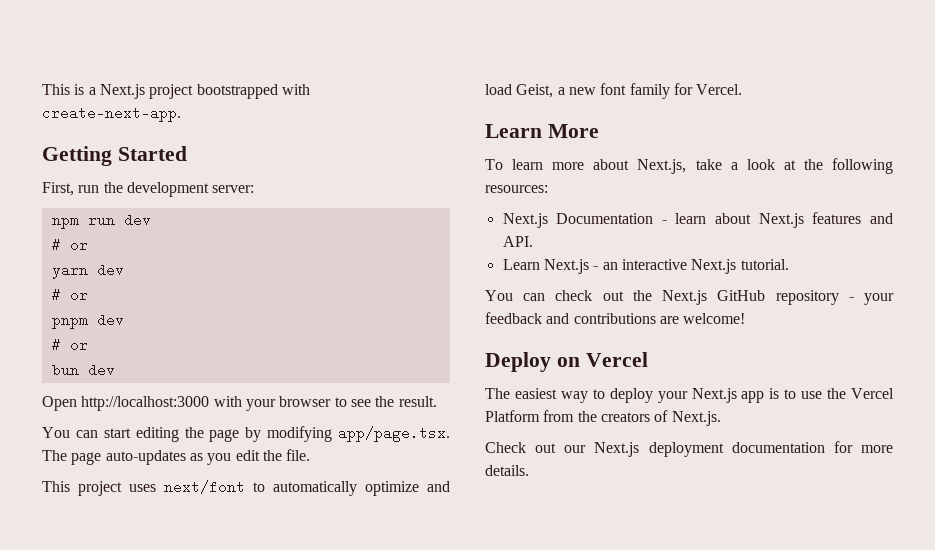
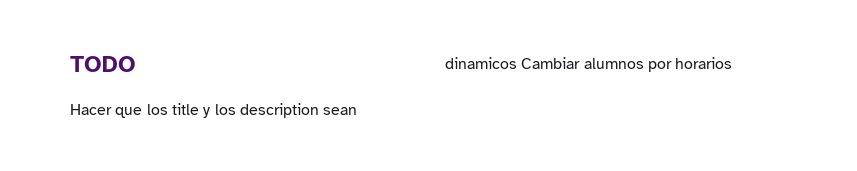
- This is a Next.js project bootstrapped with create-next-app.
- Getting Started
- First, run the development server:
- npm run dev
- # or
- yarn dev
- # or
- pnpm dev
- # or
- bun dev
- Open http://localhost:3000 with your browser to see the result.
- You can start editing the page by modifying app/page.tsx. The page auto-updates as you edit the file.
- This project uses next/font to automatically optimize and load Geist, a new font family for Vercel.
- Learn More
- To learn more about Next.js, take a look at the following resources:
- Next.js Documentation - learn about Next.js features and API.
- Learn Next.js - an interactive Next.js tutorial.
- You can check out the Next.js GitHub repository - your feedback and contributions are welcome!
- Deploy on Vercel
- The easiest way to deploy your Next.js app is to use the Vercel Platform from the creators of Next.js.
- Check out our Next.js deployment documentation for more details.
+ TODO
+ Hacer que los title y los description sean dinamicos Cambiar alumnos por horarios

